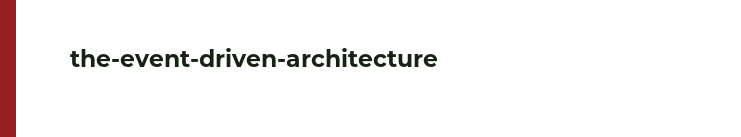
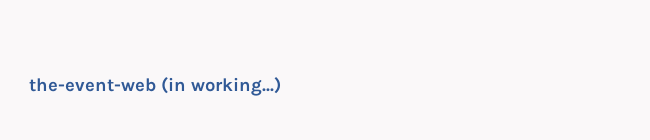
- the-event-driven-architecture
+ the-event-web (in working...)

